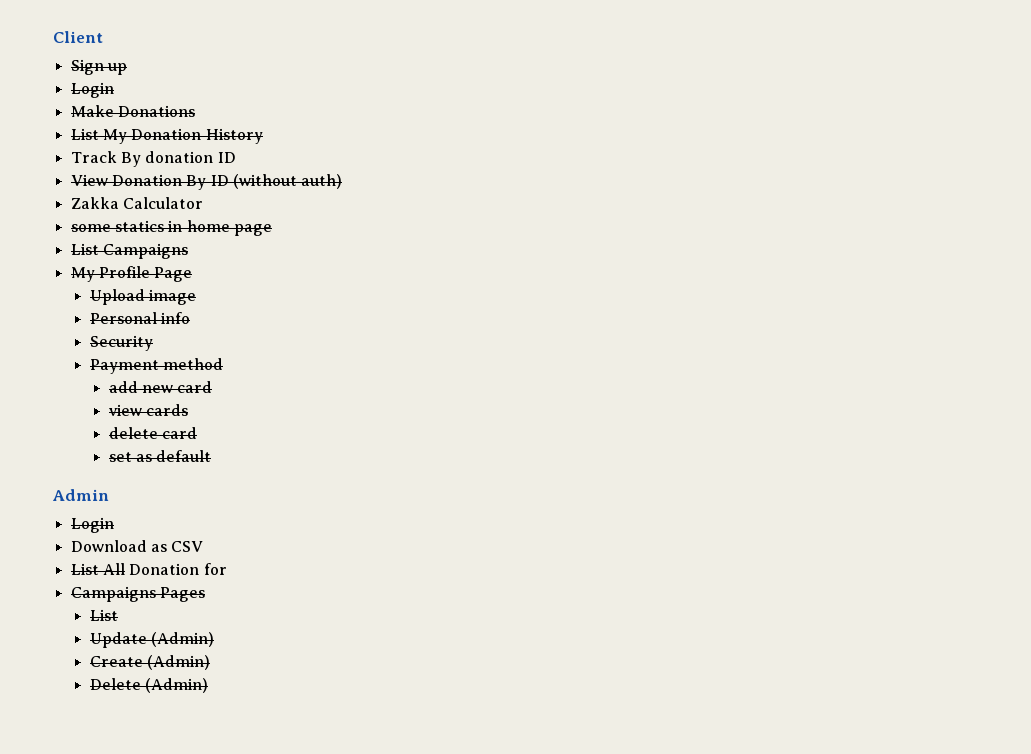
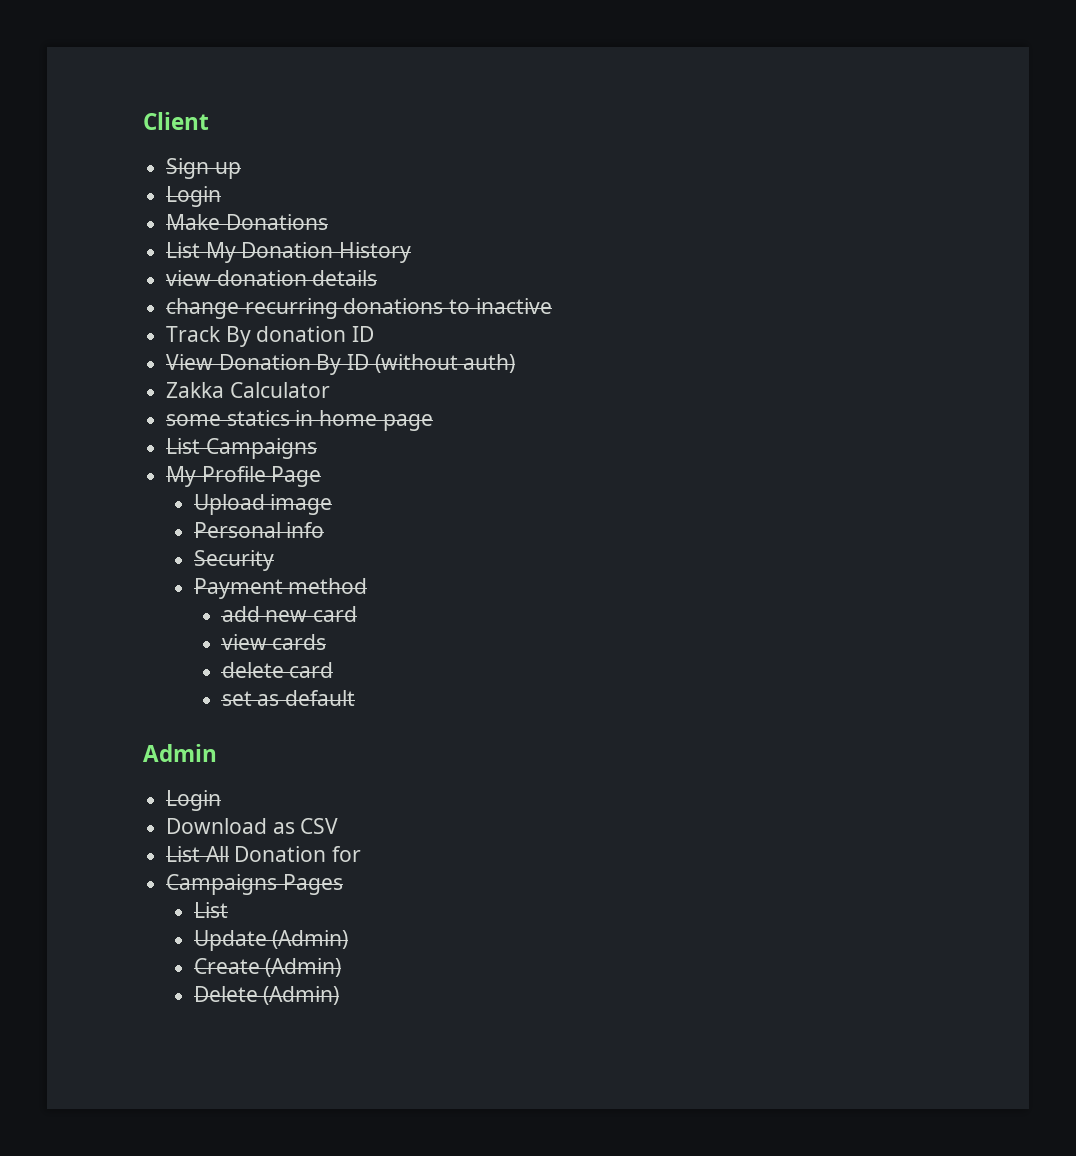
+ view donation details
+ change recurring donations to inactive

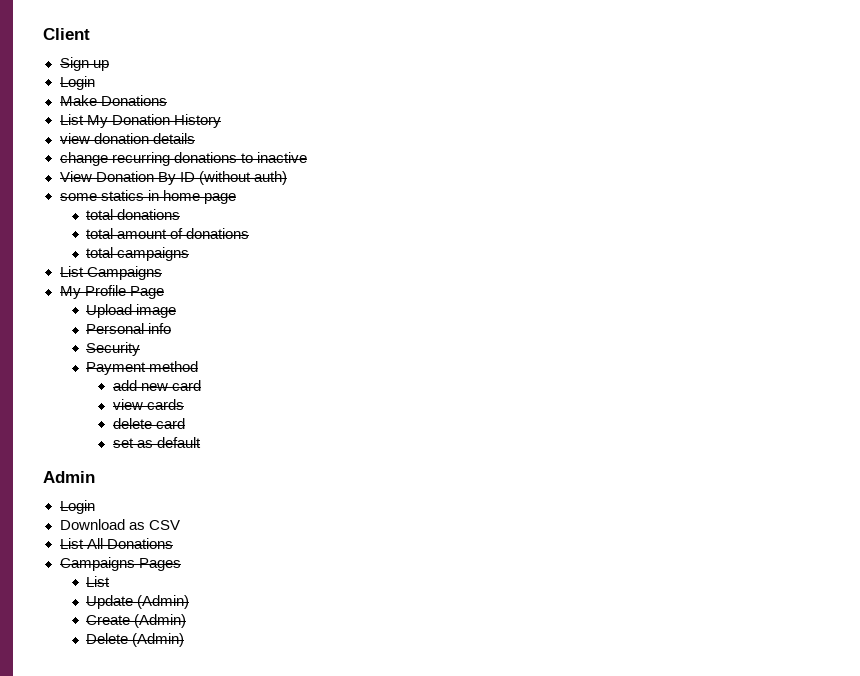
- Track By donation ID
- Zakka Calculator
+ total donations
+ total amount of donations
+ total campaigns
- List All Donation for
+ List All Donations

